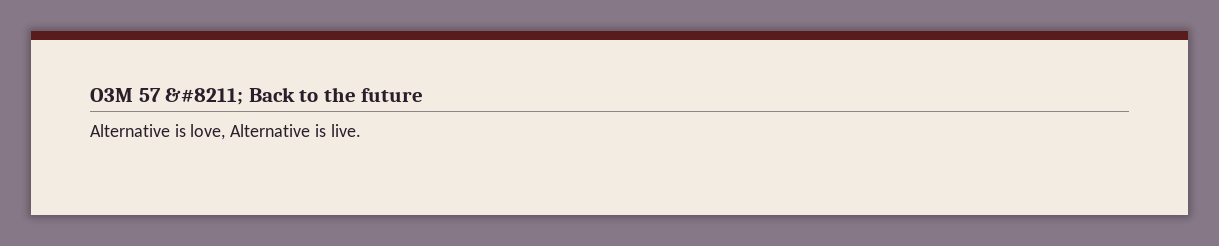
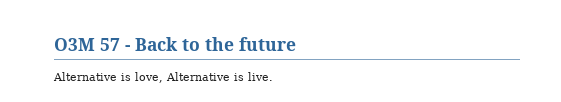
- O3M 57 &#8211; Back to the future
+ O3M 57 - Back to the future

